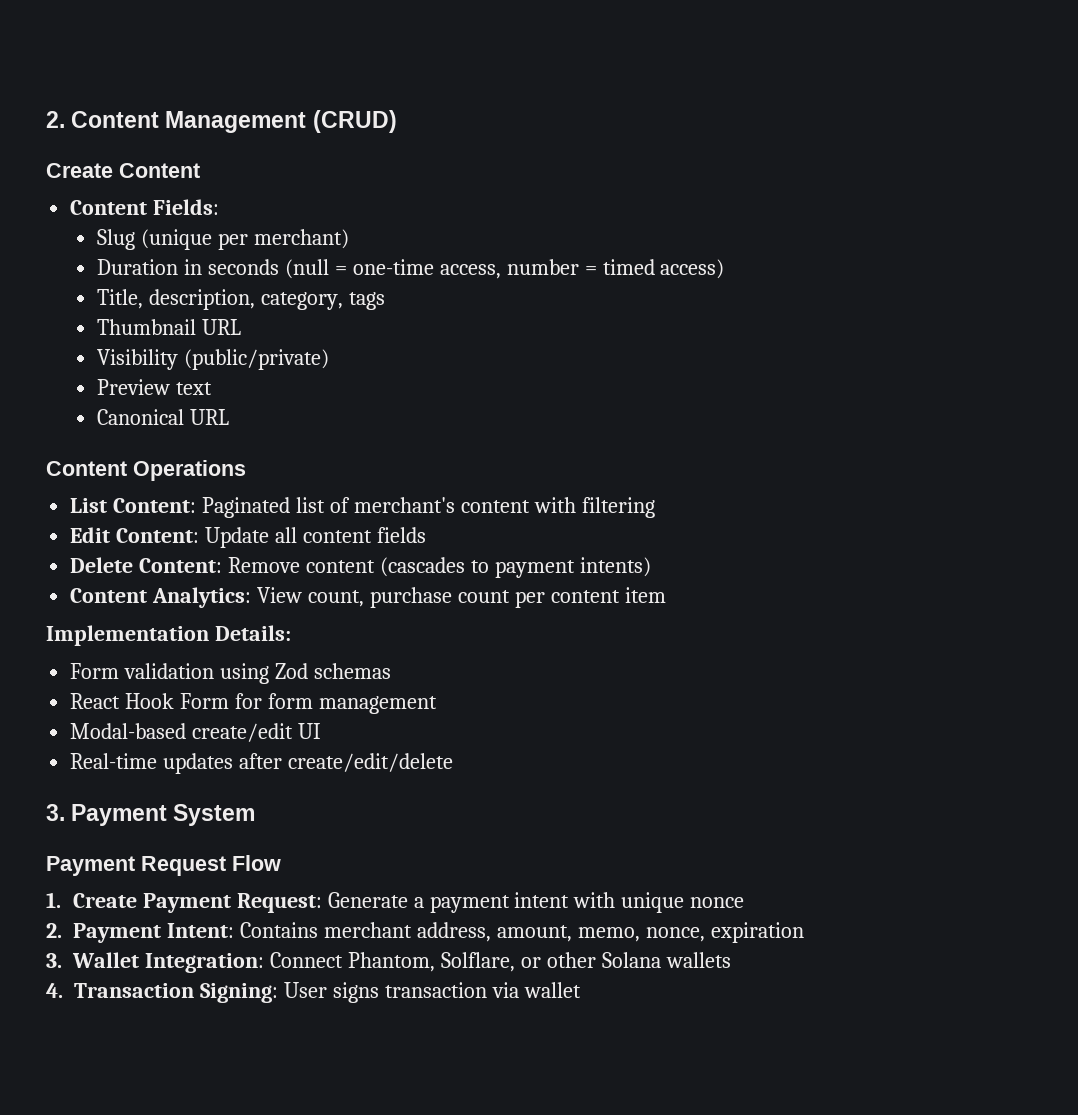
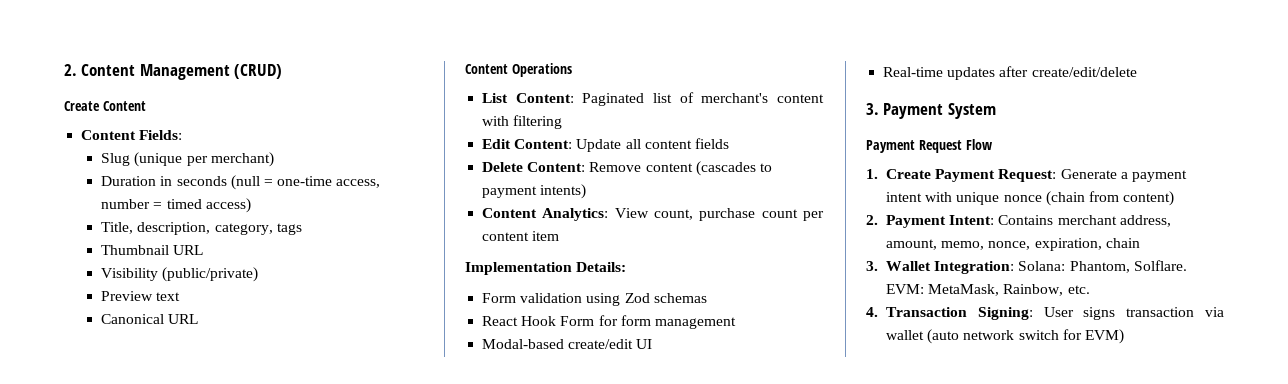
- 1. Create Payment Request: Generate a payment intent with unique nonce
+ 1. Create Payment Request: Generate a payment intent with unique nonce (chain from content)
- 2. Payment Intent: Contains merchant address, amount, memo, nonce, expiration
+ 2. Payment Intent: Contains merchant address, amount, memo, nonce, expiration, chain
- 3. Wallet Integration: Connect Phantom, Solflare, or other Solana wallets
+ 3. Wallet Integration: Solana: Phantom, Solflare. EVM: MetaMask, Rainbow, etc.
- 4. Transaction Signing: User signs transaction via wallet
+ 4. Transaction Signing: User signs transaction via wallet (auto network switch for EVM)

